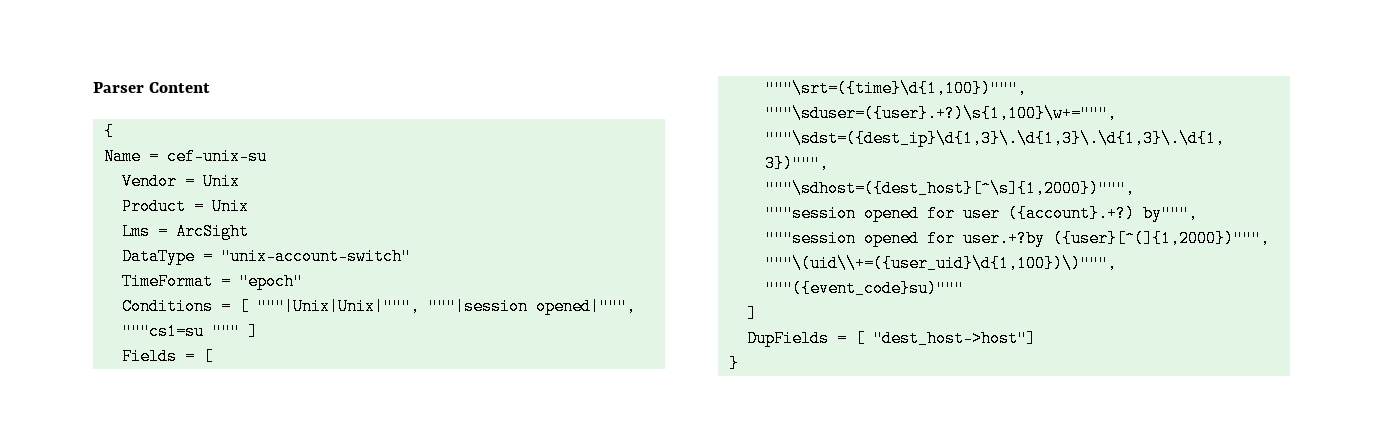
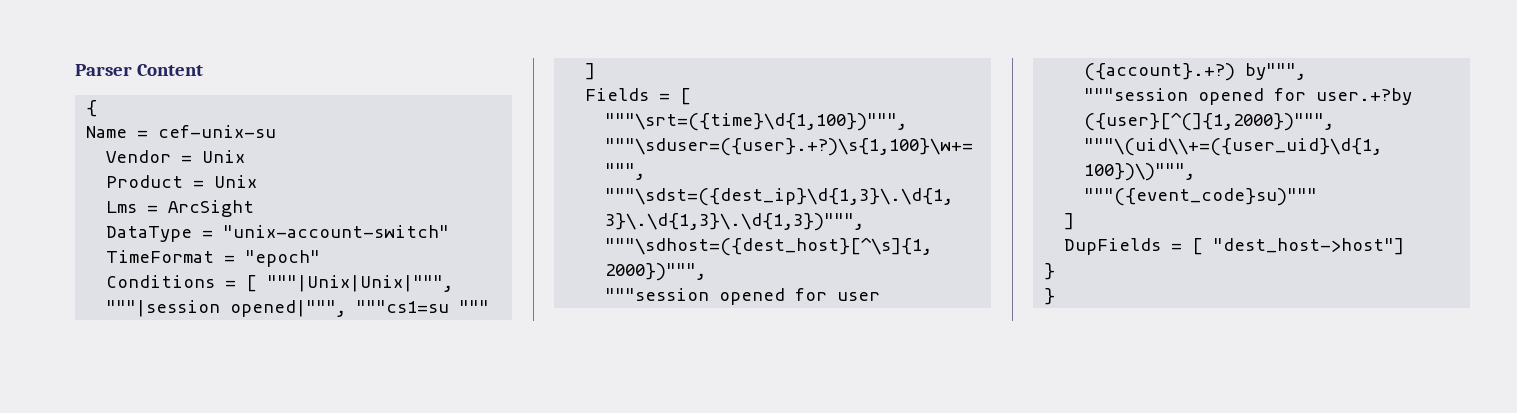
  DupFields = [ "dest_host->host"]
+ }

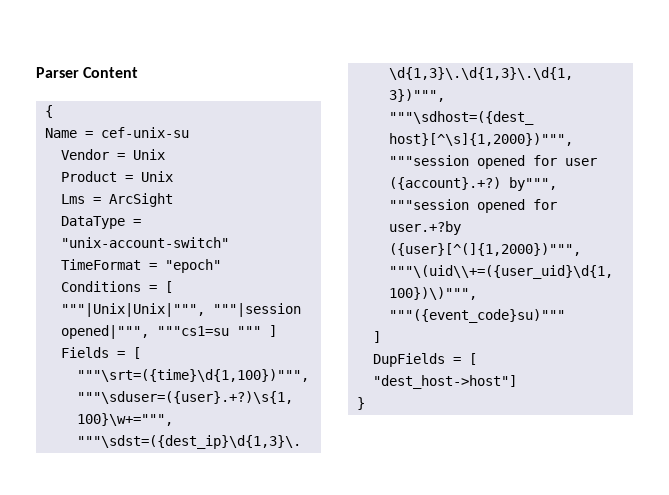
  DupFields = [ "dest_host->host"]
- }

